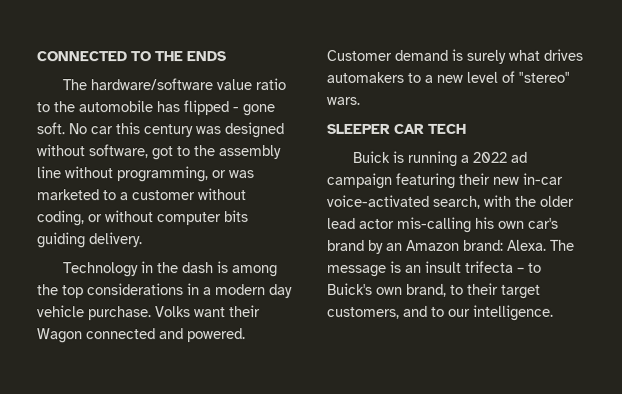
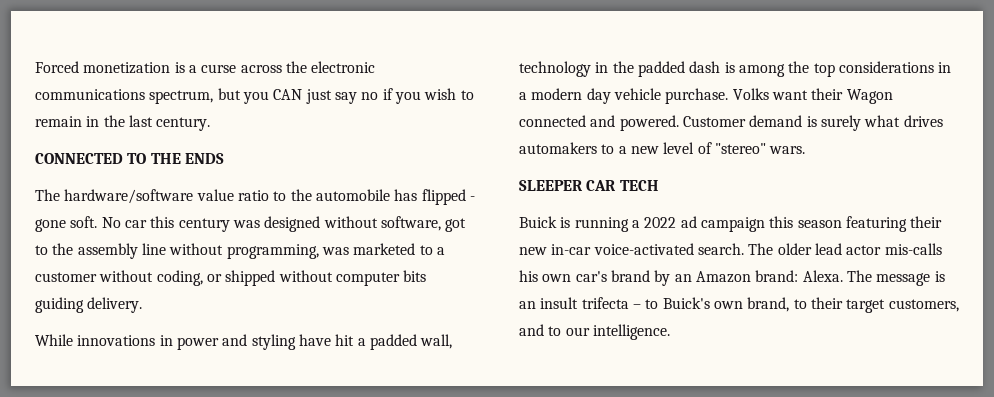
+ Forced monetization is a curse across the electronic communications spectrum, but you CAN just say no if you wish to remain in the last century.
- No car this century was designed without software, got to the assembly line without programming, or was marketed to a customer without coding, or without computer bits guiding delivery.
+ No car this century was designed without software, got to the assembly line without programming, was marketed to a customer without coding, or shipped without computer bits guiding delivery.
- Technology in the dash is among the top considerations in a modern day vehicle purchase.
+ While innovations in power and styling have hit a padded wall, technology in the padded dash is among the top considerations in a modern day vehicle purchase.
- Buick is running a 2022 ad campaign featuring their new in-car voice-activated search, with the older lead actor mis-calling his own car's brand by an Amazon brand: Alexa.
+ Buick is running a 2022 ad campaign this season featuring their new in-car voice-activated search. The older lead actor mis-calls his own car's brand by an Amazon brand: Alexa.

